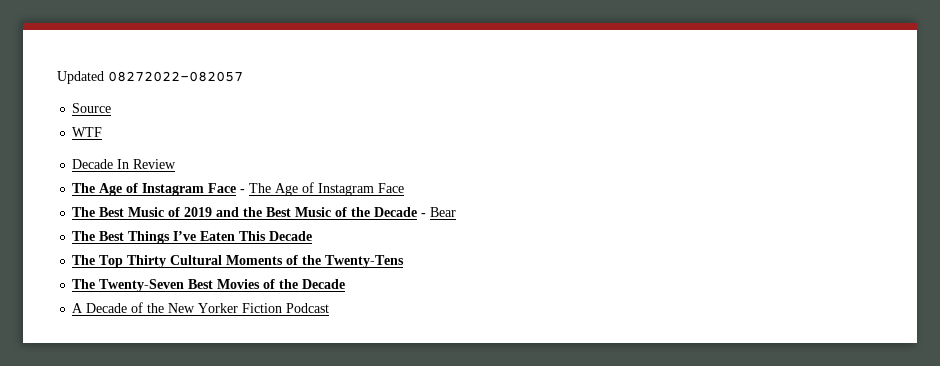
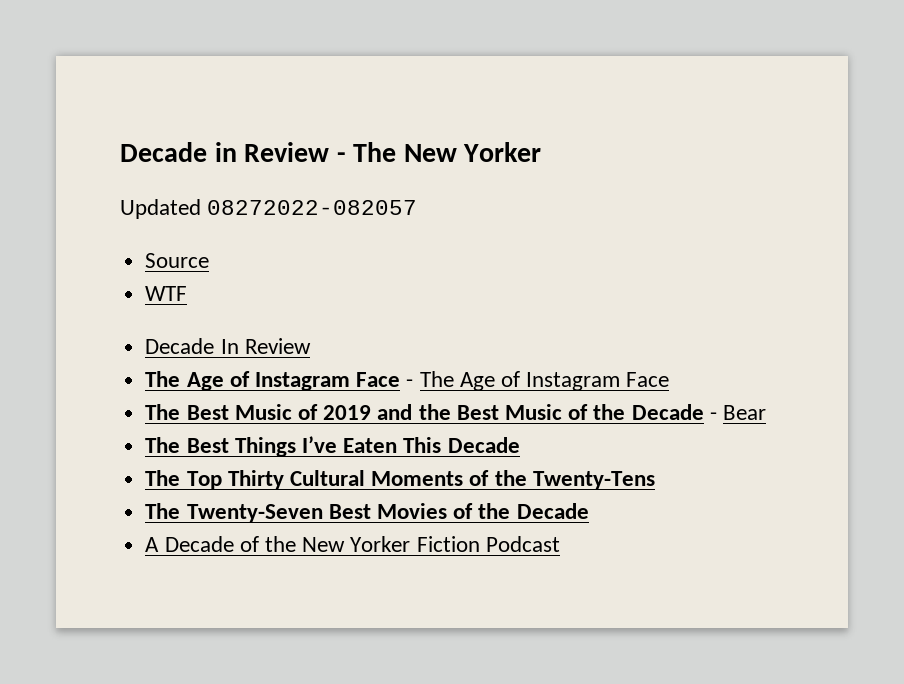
+ Decade in Review - The New Yorker

